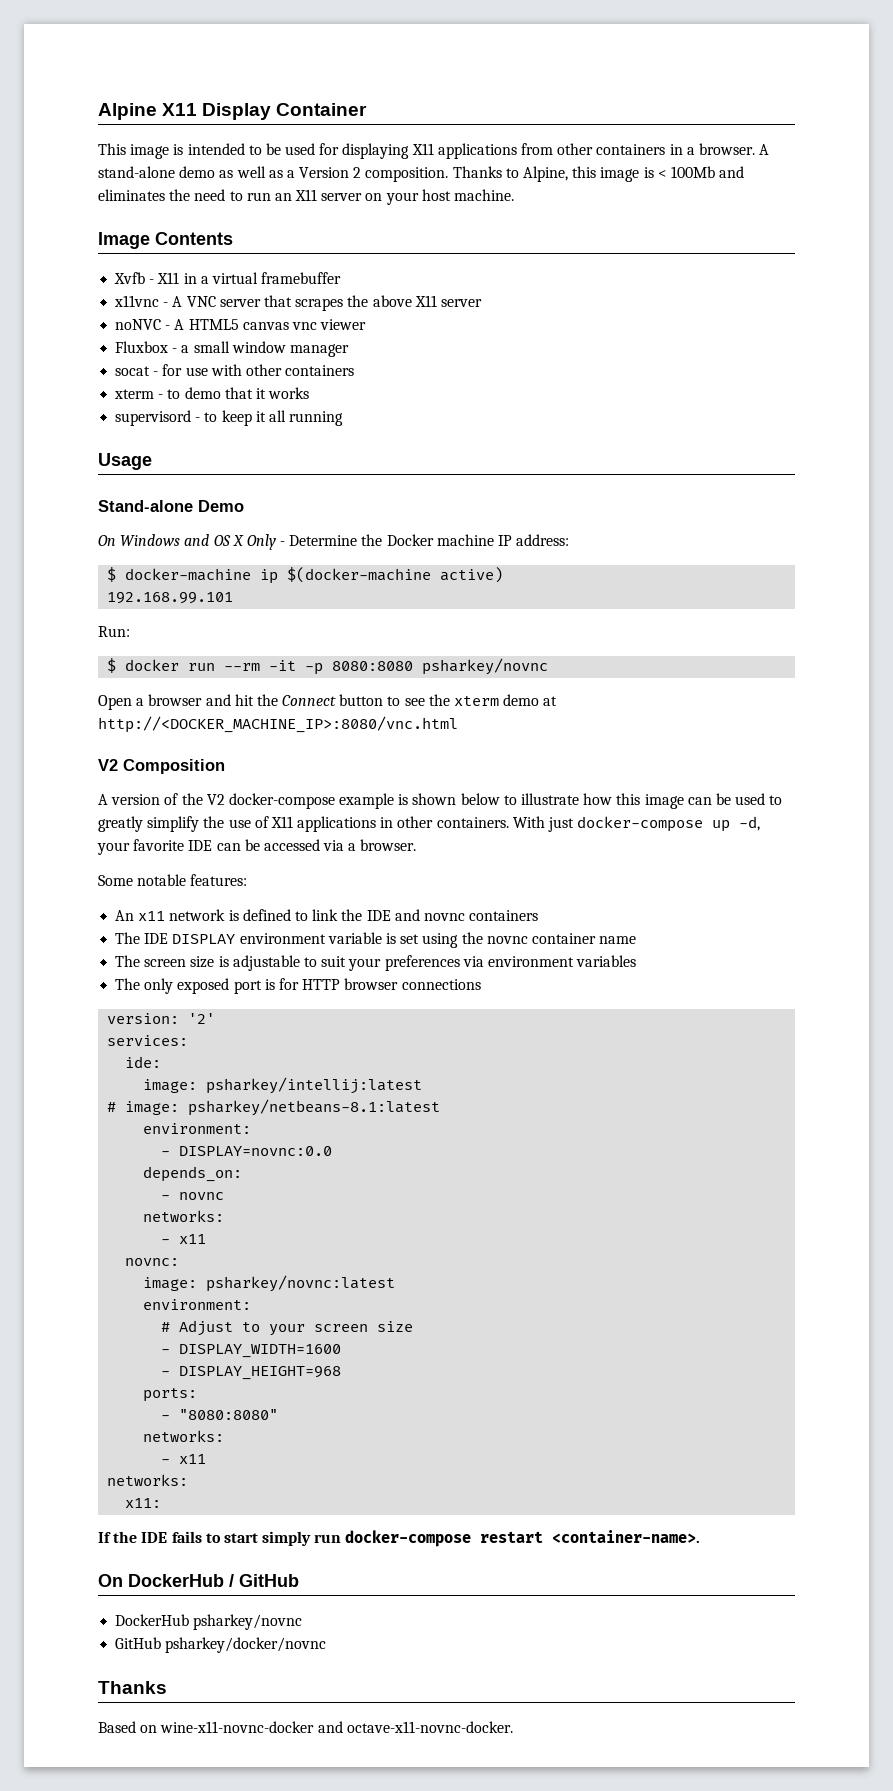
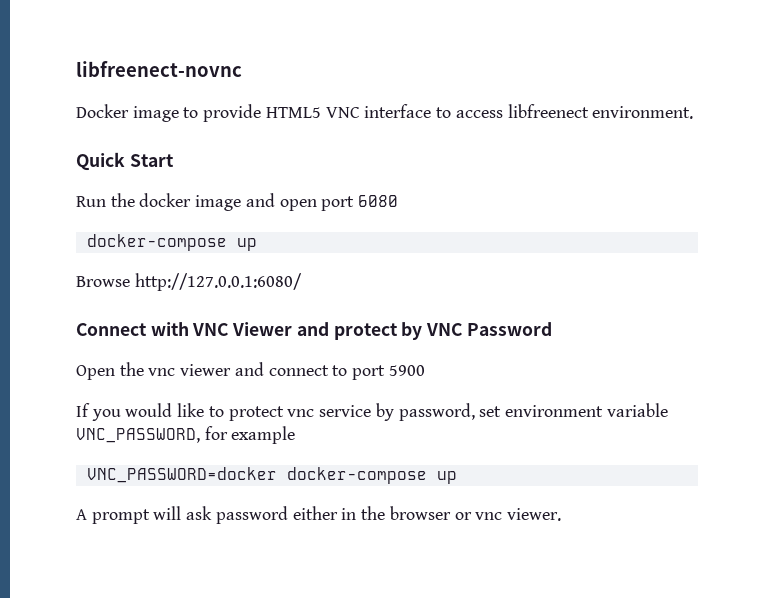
- Alpine X11 Display Container
- This image is intended to be used for displaying X11 applications from other containers in a browser. A stand-alone demo as well as a Version 2 composition. Thanks to Alpine, this image is < 100Mb and eliminates the need to run an X11 server on your host machine.
- Image Contents
- Xvfb - X11 in a virtual framebuffer
- x11vnc - A VNC server that scrapes the above X11 server
- noNVC - A HTML5 canvas vnc viewer
- Fluxbox - a small window manager
- socat - for use with other containers
- xterm - to demo that it works
- supervisord - to keep it all running
- Usage
- Stand-alone Demo
- On Windows and OS X Only - Determine the Docker machine IP address:
- $ docker-machine ip $(docker-machine active)
- 192.168.99.101
- Run:
- $ docker run --rm -it -p 8080:8080 psharkey/novnc
- Open a browser and hit the Connect button to see the xterm demo at http://<DOCKER_MACHINE_IP>:8080/vnc.html
- V2 Composition
- A version of the V2 docker-compose example is shown below to illustrate how this image can be used to greatly simplify the use of X11 applications in other containers. With just docker-compose up -d, your favorite IDE can be accessed via a browser.
- Some notable features:
- An x11 network is defined to link the IDE and novnc containers
- The IDE DISPLAY environment variable is set using the novnc container name
- The screen size is adjustable to suit your preferences via environment variables
- The only exposed port is for HTTP browser connections
- version: '2'
- services:
- ide:
- image: psharkey/intellij:latest
- # image: psharkey/netbeans-8.1:latest
- environment:
- - DISPLAY=novnc:0.0
- depends_on:
- - novnc
- networks:
- - x11
- novnc:
- image: psharkey/novnc:latest
- environment:
- # Adjust to your screen size
- - DISPLAY_WIDTH=1600
- - DISPLAY_HEIGHT=968
- ports:
- - "8080:8080"
- networks:
- - x11
- networks:
- x11:
- If the IDE fails to start simply run docker-compose restart <container-name>.
- On DockerHub / GitHub
- DockerHub psharkey/novnc
- GitHub psharkey/docker/novnc
- Thanks
- Based on wine-x11-novnc-docker and octave-x11-novnc-docker.
+ libfreenect-novnc
+ Docker image to provide HTML5 VNC interface to access libfreenect environment.
+ Quick Start
+ Run the docker image and open port 6080
+ docker-compose up
+ Browse http://127.0.0.1:6080/
+ Connect with VNC Viewer and protect by VNC Password
+ Open the vnc viewer and connect to port 5900
+ If you would like to protect vnc service by password, set environment variable VNC_PASSWORD, for example
+ VNC_PASSWORD=docker docker-compose up
+ A prompt will ask password either in the browser or vnc viewer.

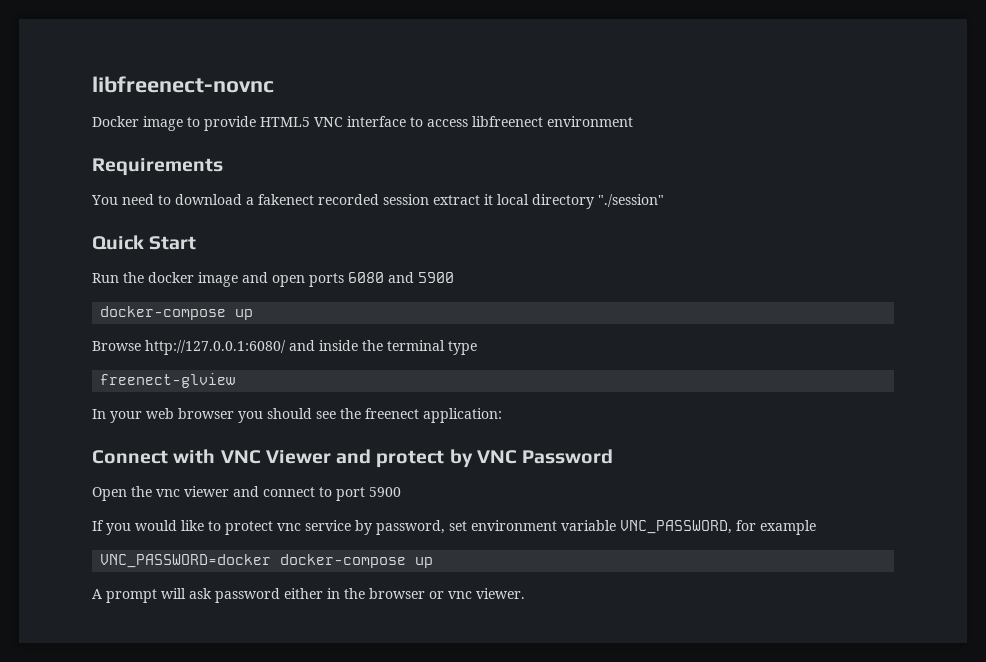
- Docker image to provide HTML5 VNC interface to access libfreenect environment.
+ Docker image to provide HTML5 VNC interface to access libfreenect environment
+ Requirements
+ You need to download a fakenect recorded session extract it local directory "./session"
- Run the docker image and open port 6080
+ Run the docker image and open ports 6080 and 5900
- Browse http://127.0.0.1:6080/
+ Browse http://127.0.0.1:6080/ and inside the terminal type
+ freenect-glview
+ In your web browser you should see the freenect application:

